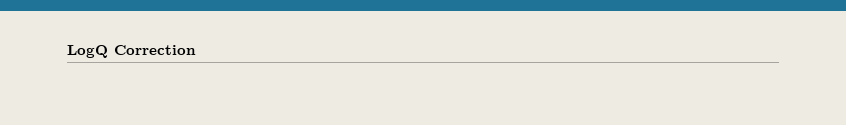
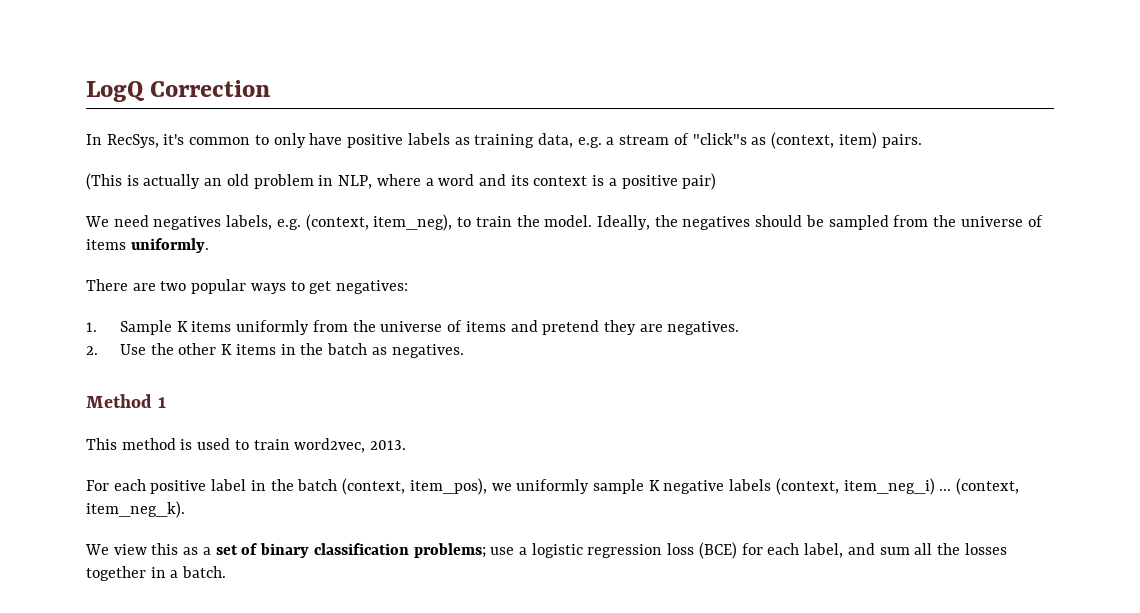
+ In RecSys, it's common to only have positive labels as training data, e.g. a stream of "click"s as (context, item) pairs.
+ (This is actually an old problem in NLP, where a word and its context is a positive pair)
+ We need negatives labels, e.g. (context, item_neg), to train the model. Ideally, the negatives should be sampled from the universe of items uniformly.
+ There are two popular ways to get negatives:
+ 1. Sample K items uniformly from the universe of items and pretend they are negatives.
+ 2. Use the other K items in the batch as negatives.
+ Method 1
+ This method is used to train word2vec, 2013.
+ For each positive label in the batch (context, item_pos), we uniformly sample K negative labels (context, item_neg_i) ... (context, item_neg_k).
+ We view this as a set of binary classification problems; use a logistic regression loss (BCE) for each label, and sum all the losses together in a batch.

